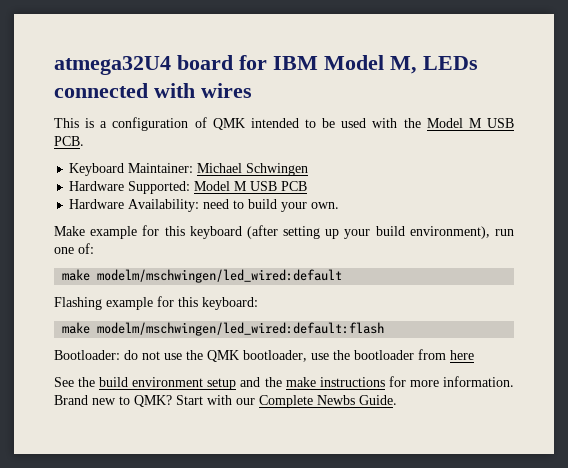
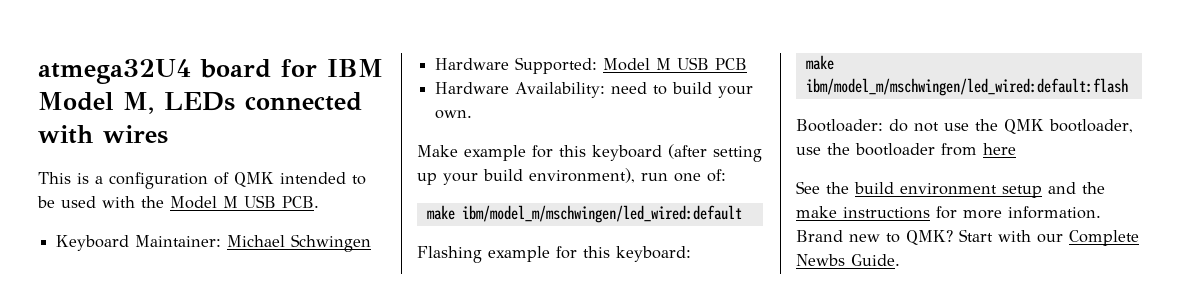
- make modelm/mschwingen/led_wired:default
+ make ibm/model_m/mschwingen/led_wired:default
- make modelm/mschwingen/led_wired:default:flash
+ make ibm/model_m/mschwingen/led_wired:default:flash

